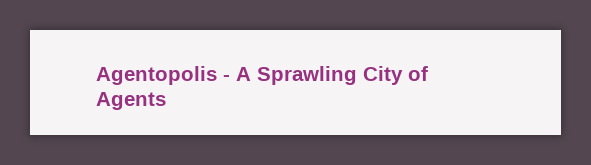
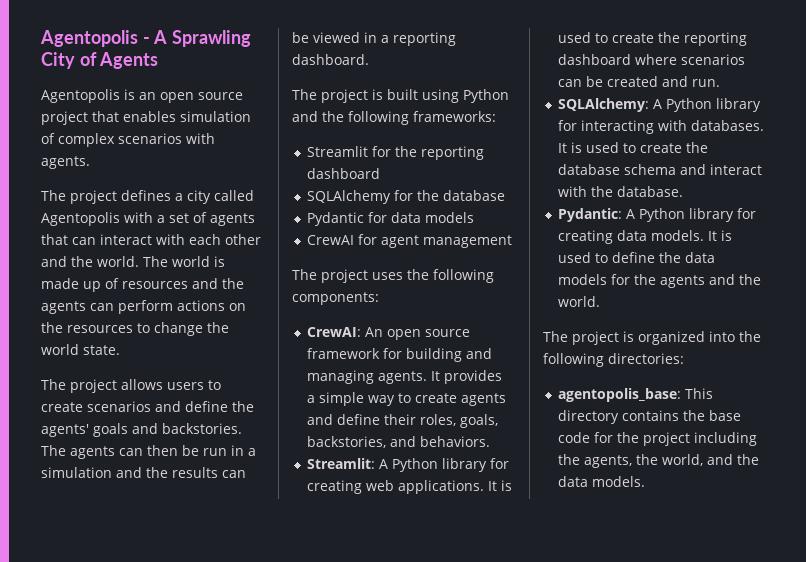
+ Agentopolis is an open source project that enables simulation of complex scenarios with agents.
+ The project defines a city called Agentopolis with a set of agents that can interact with each other and the world. The world is made up of resources and the agents can perform actions on the resources to change the world state.
+ The project allows users to create scenarios and define the agents' goals and backstories. The agents can then be run in a simulation and the results can be viewed in a reporting dashboard.
+ The project is built using Python and the following frameworks:
+ Streamlit for the reporting dashboard
+ SQLAlchemy for the database
+ Pydantic for data models
+ CrewAI for agent management
+ The project uses the following components:
+ CrewAI: An open source framework for building and managing agents. It provides a simple way to create agents and define their roles, goals, backstories, and behaviors.
+ Streamlit: A Python library for creating web applications. It is used to create the reporting dashboard where scenarios can be created and run.
+ SQLAlchemy: A Python library for interacting with databases. It is used to create the database schema and interact with the database.
+ Pydantic: A Python library for creating data models. It is used to define the data models for the agents and the world.
+ The project is organized into the following directories:
+ agentopolis_base: This directory contains the base code for the project including the agents, the world, and the data models.

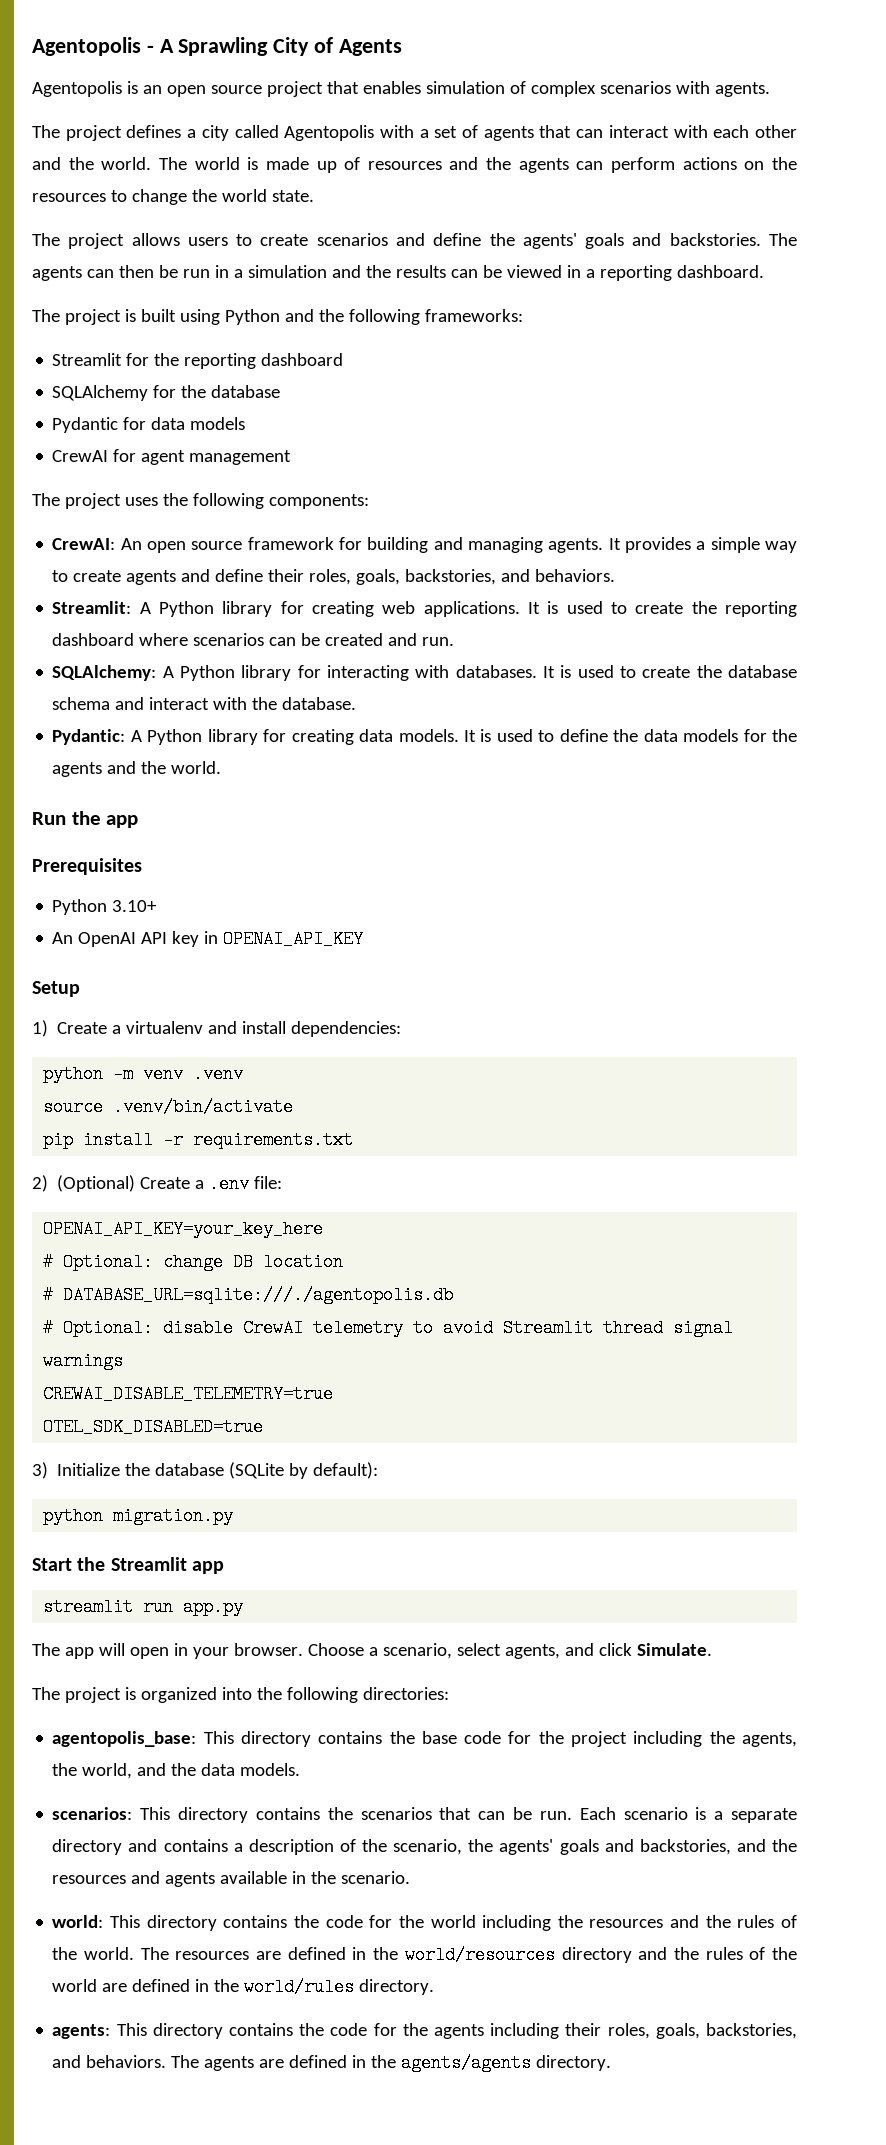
+ Run the app
+ Prerequisites
+ Python 3.10+
+ An OpenAI API key in OPENAI_API_KEY
+ Setup
+ 1) Create a virtualenv and install dependencies:
+ python -m venv .venv
+ source .venv/bin/activate
+ pip install -r requirements.txt
+ 2) (Optional) Create a .env file:
+ OPENAI_API_KEY=your_key_here
+ # Optional: change DB location
+ # DATABASE_URL=sqlite:///./agentopolis.db
+ # Optional: disable CrewAI telemetry to avoid Streamlit thread signal warnings
+ CREWAI_DISABLE_TELEMETRY=true
+ OTEL_SDK_DISABLED=true
+ 3) Initialize the database (SQLite by default):
+ python migration.py
+ Start the Streamlit app
+ streamlit run app.py
+ The app will open in your browser. Choose a scenario, select agents, and click Simulate.
+ scenarios: This directory contains the scenarios that can be run. Each scenario is a separate directory and contains a description of the scenario, the agents' goals and backstories, and the resources and agents available in the scenario.
+ world: This directory contains the code for the world including the resources and the rules of the world. The resources are defined in the world/resources directory and the rules of the world are defined in the world/rules directory.
+ agents: This directory contains the code for the agents including their roles, goals, backstories, and behaviors. The agents are defined in the agents/agents directory.

